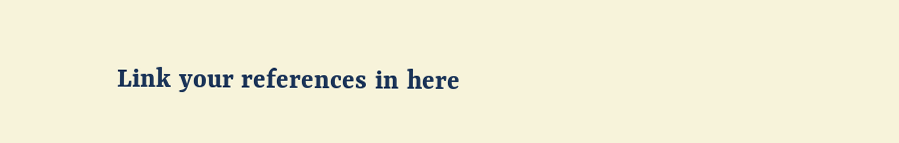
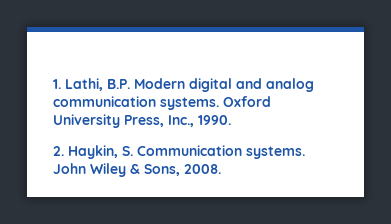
- Link your references in here
+ 1. Lathi, B.P. Modern digital and analog communication systems. Oxford University Press, Inc., 1990.
+ 2. Haykin, S. Communication systems. John Wiley & Sons, 2008.

